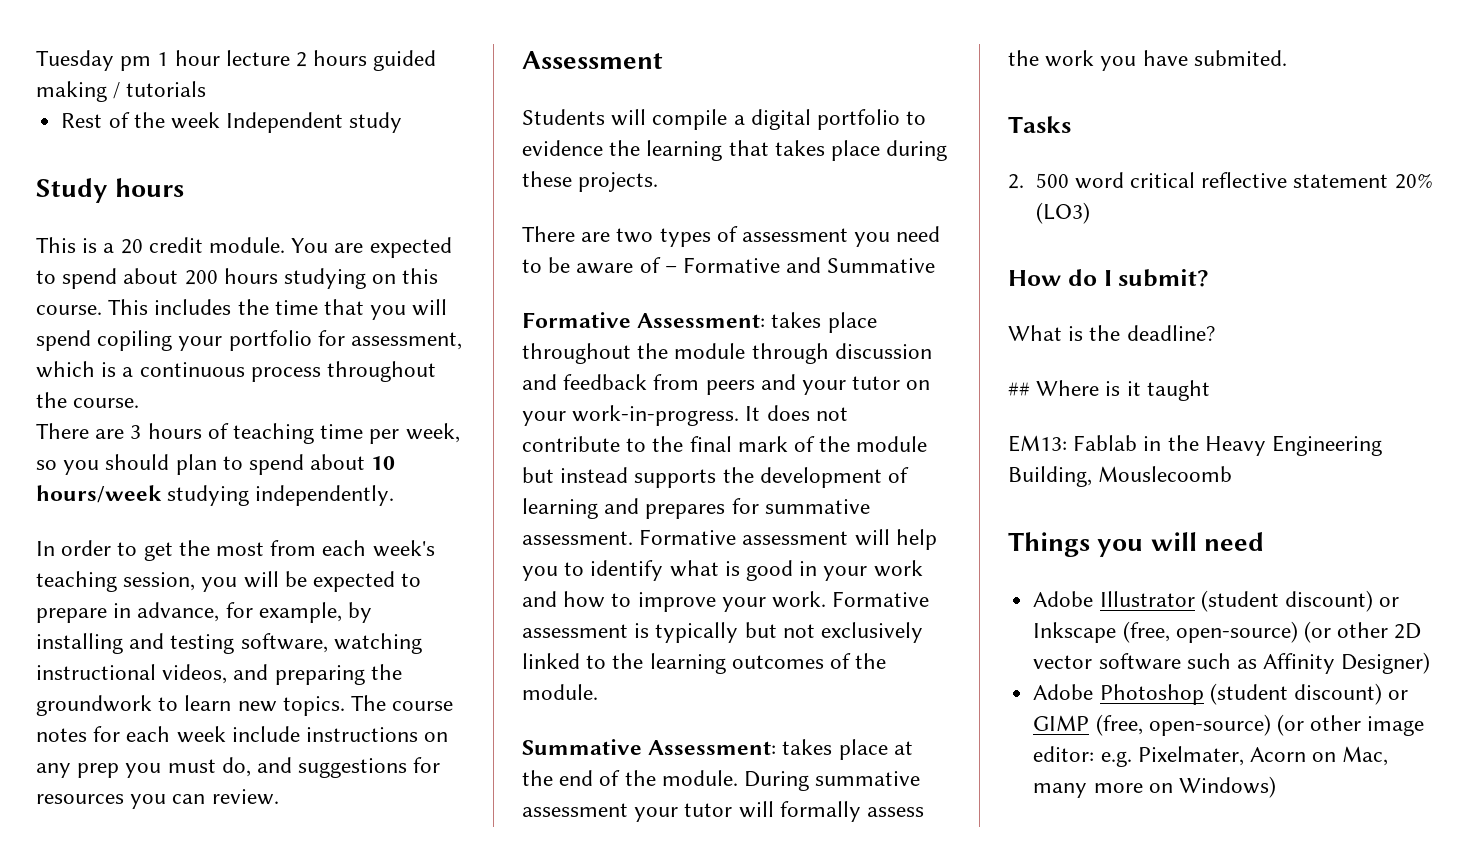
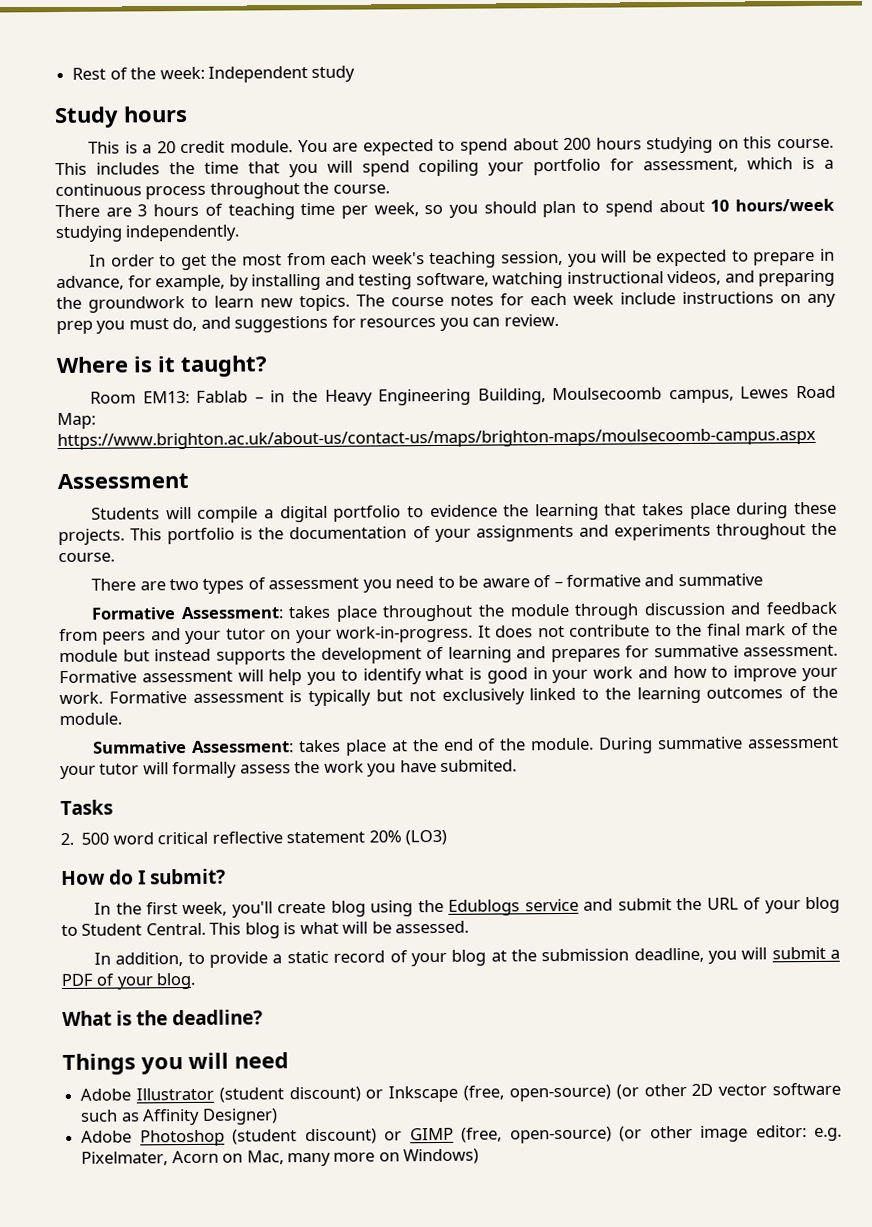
- Tuesday pm 1 hour lecture 2 hours guided making / tutorials
- Rest of the week Independent study
+ Rest of the week: Independent study
+ Where is it taught?
+ Room EM13: Fablab – in the Heavy Engineering Building, Moulsecoomb campus, Lewes Road Map: https://www.brighton.ac.uk/about-us/contact-us/maps/brighton-maps/moulsecoomb-campus.aspx
+ This portfolio is the documentation of your assignments and experiments throughout the course.
- There are two types of assessment you need to be aware of – Formative and Summative
+ There are two types of assessment you need to be aware of – formative and summative
+ In the first week, you'll create blog using the Edublogs service and submit the URL of your blog to Student Central. This blog is what will be assessed.
+ In addition, to provide a static record of your blog at the submission deadline, you will submit a PDF of your blog.
  What is the deadline?
- ## Where is it taught
- EM13: Fablab in the Heavy Engineering Building, Mouslecoomb

